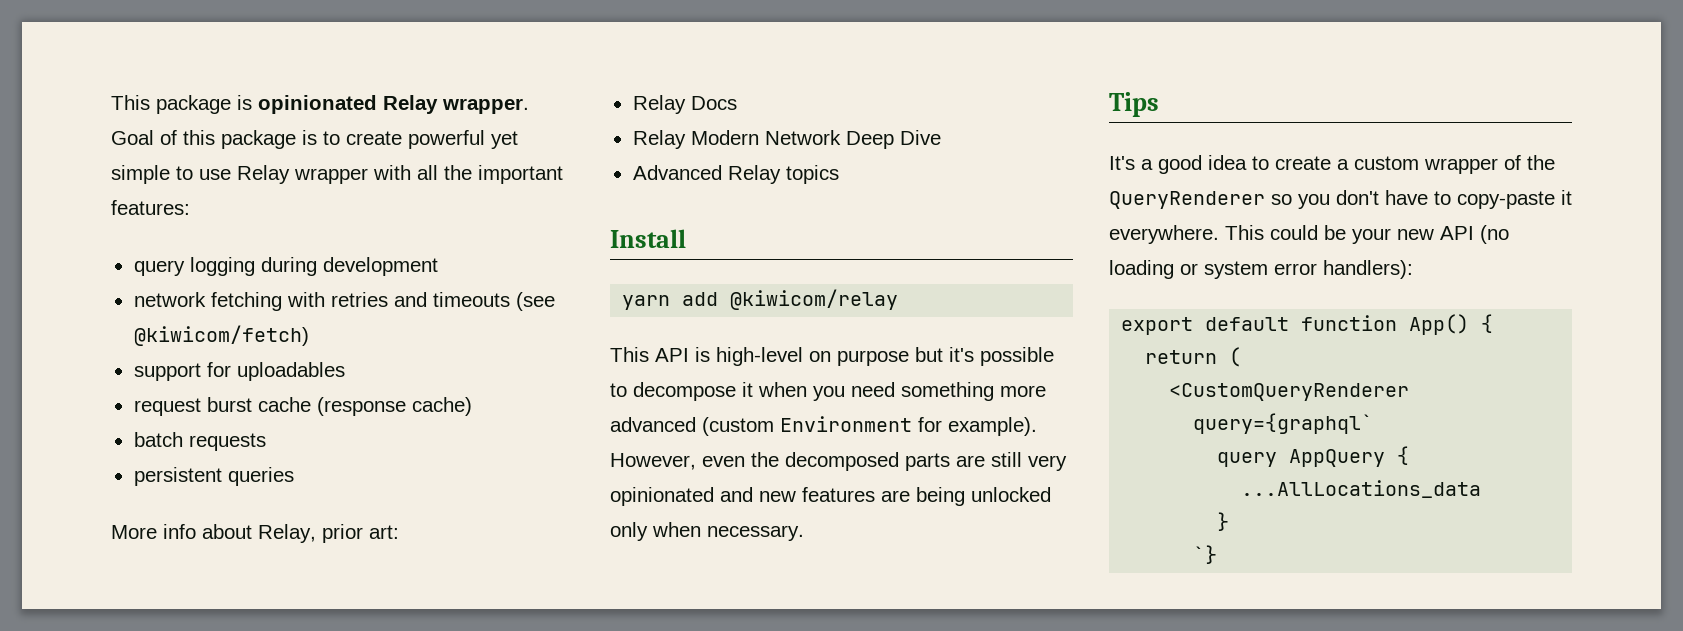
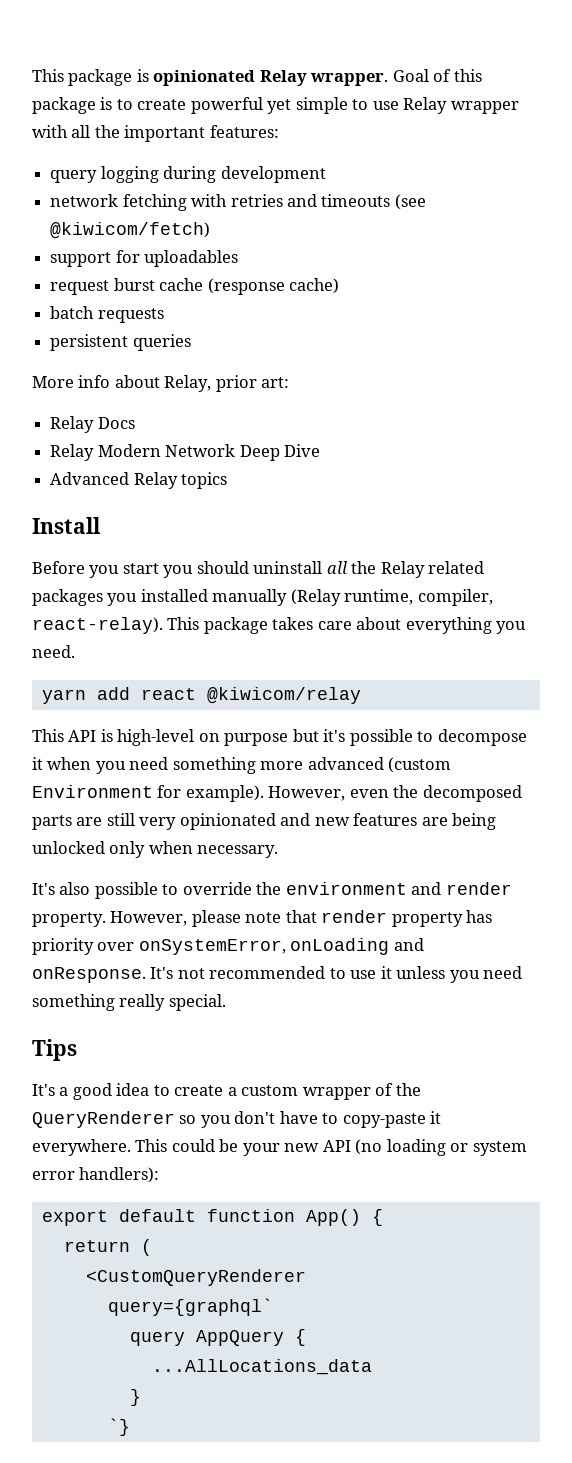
+ Before you start you should uninstall all the Relay related packages you installed manually (Relay runtime, compiler, react-relay). This package takes care about everything you need.
- yarn add @kiwicom/relay
+ yarn add react @kiwicom/relay
+ It's also possible to override the environment and render property. However, please note that render property has priority over onSystemError, onLoading and onResponse. It's not recommended to use it unless you need something really special.

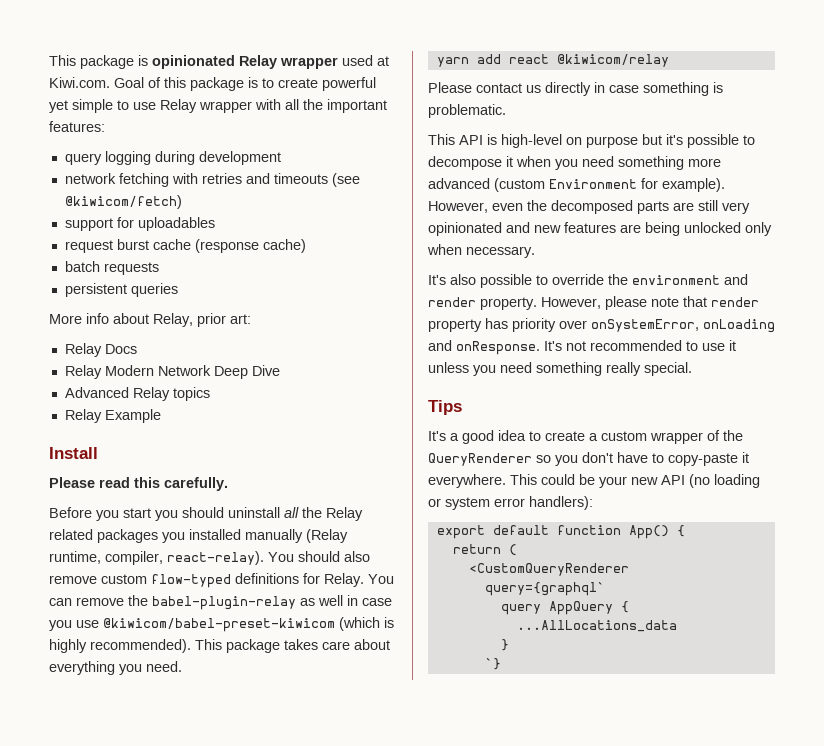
- This package is opinionated Relay wrapper. Goal of this package is to create powerful yet simple to use Relay wrapper with all the important features:
+ This package is opinionated Relay wrapper used at Kiwi.com. Goal of this package is to create powerful yet simple to use Relay wrapper with all the important features:
+ Relay Example
+ Please read this carefully.
+ You should also remove custom flow-typed definitions for Relay. You can remove the babel-plugin-relay as well in case you use @kiwicom/babel-preset-kiwicom (which is highly recommended).
+ Please contact us directly in case something is problematic.

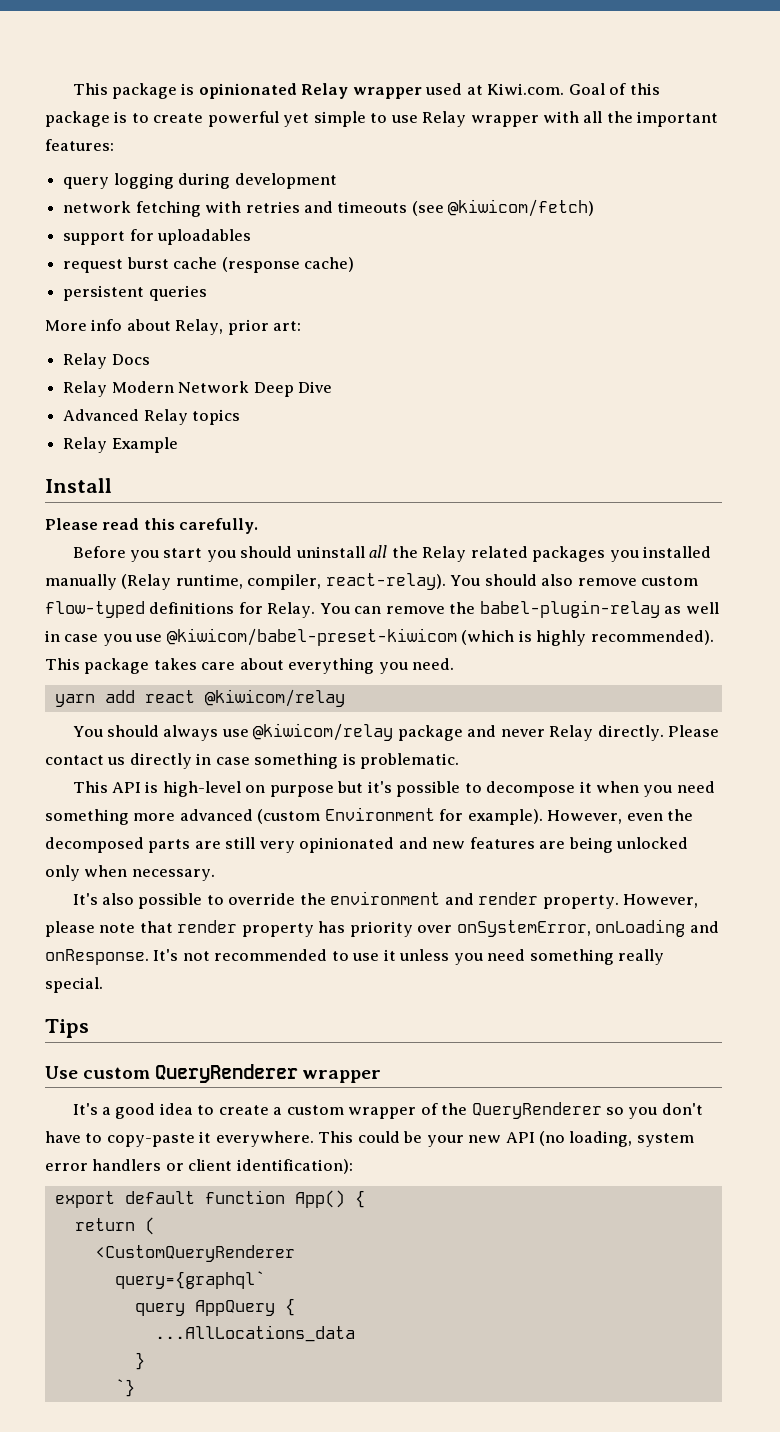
- batch requests
+ You should always use @kiwicom/relay package and never Relay directly.
+ Use custom QueryRenderer wrapper
- This could be your new API (no loading or system error handlers):
+ This could be your new API (no loading, system error handlers or client identification):

